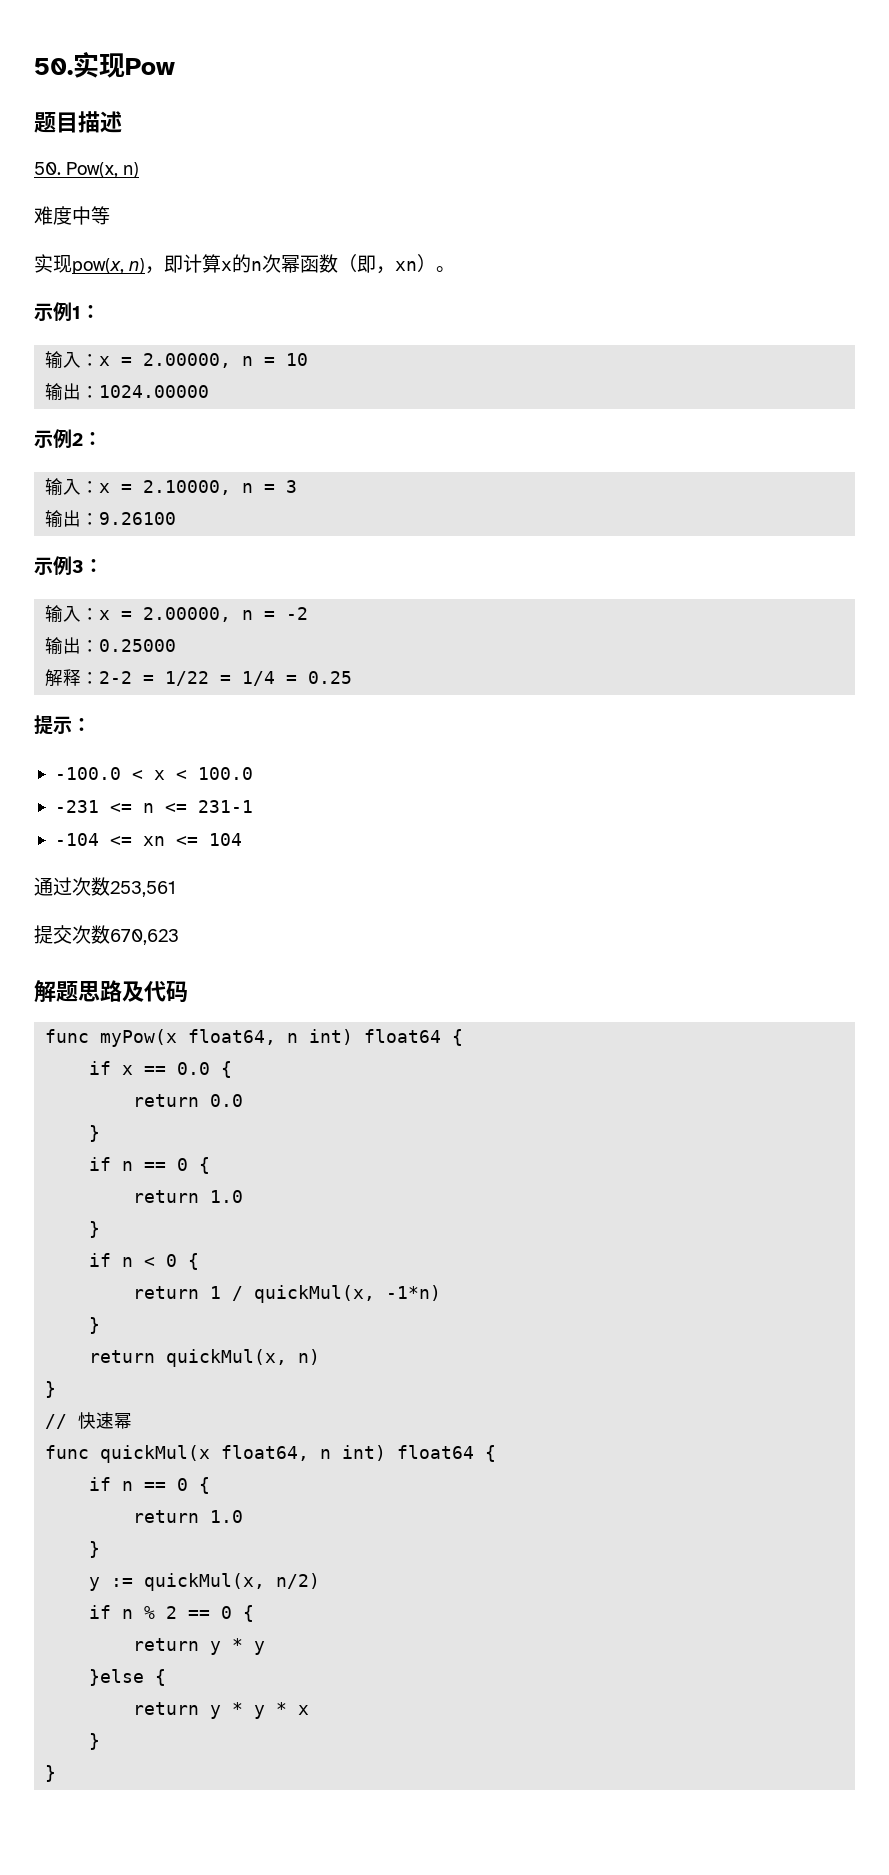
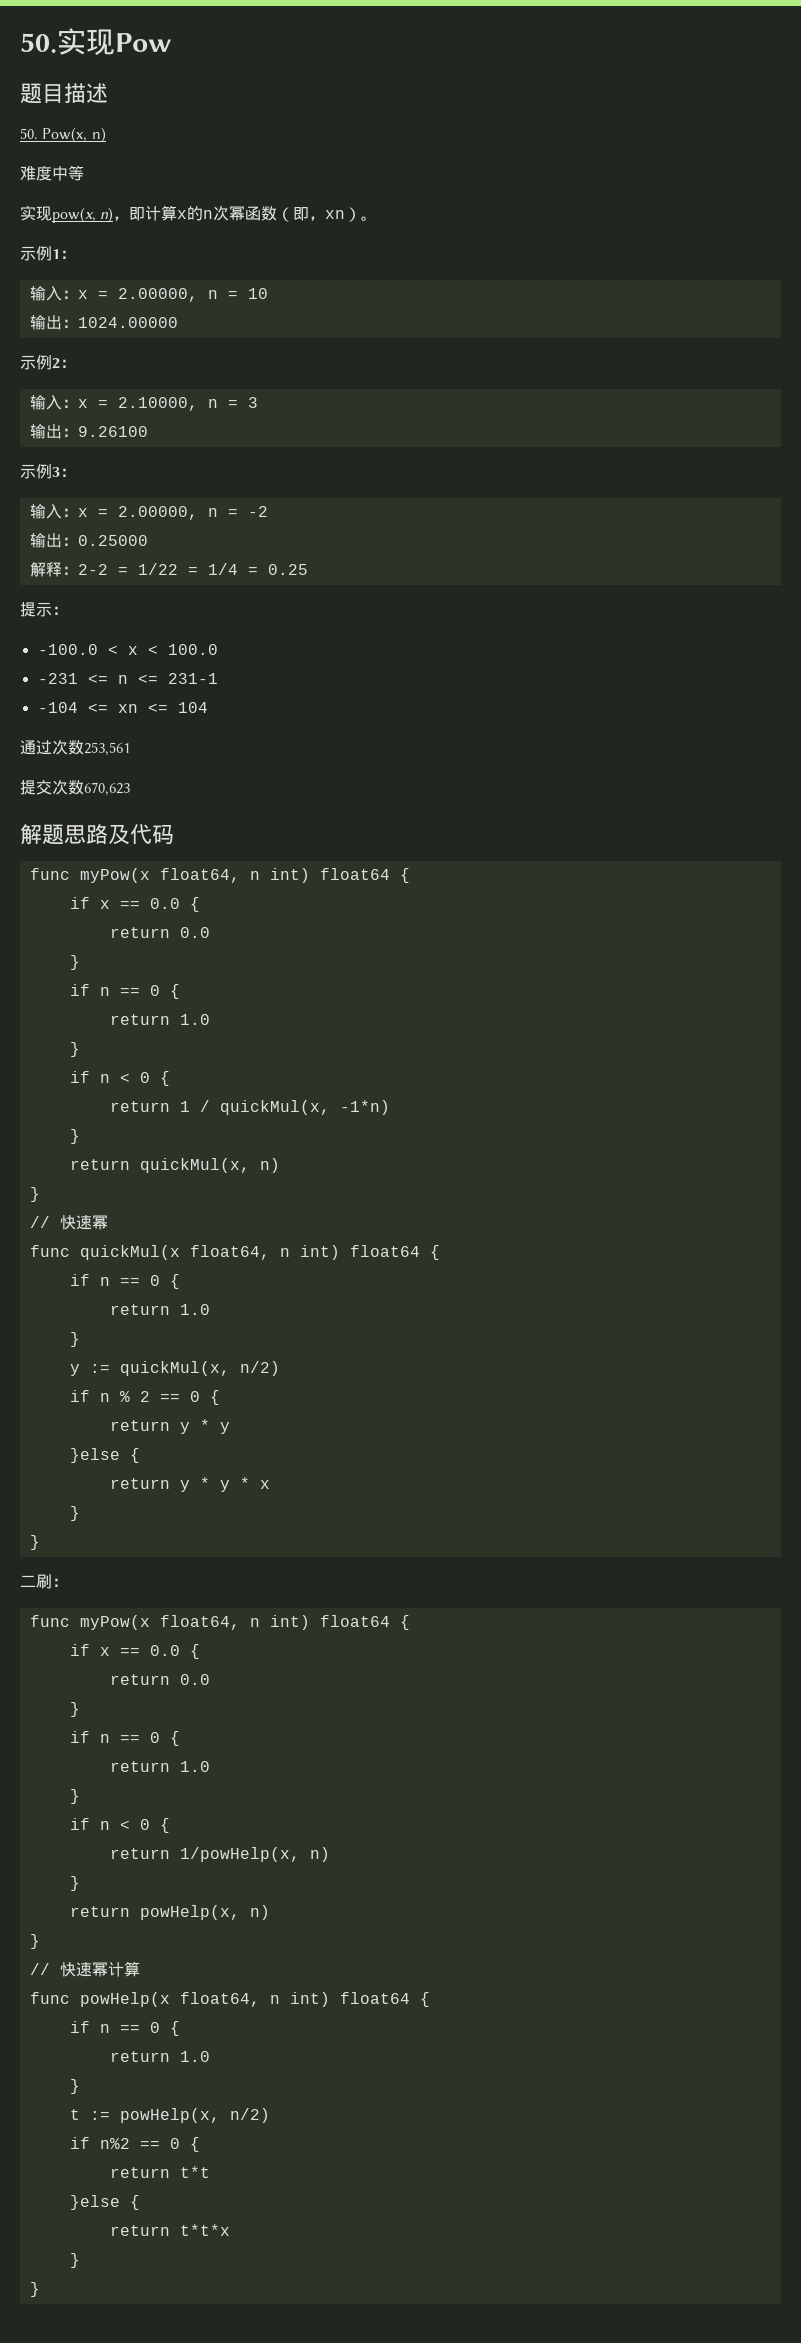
+ 二刷：
+ func myPow(x float64, n int) float64 {
+ if x == 0.0 {
+ return 0.0
+ }
+ if n == 0 {
+ return 1.0
+ }
+ if n < 0 {
+ return 1/powHelp(x, n)
+ }
+ return powHelp(x, n)
+ }
+ // 快速幂计算
+ func powHelp(x float64, n int) float64 {
+ if n == 0 {
+ return 1.0
+ }
+ t := powHelp(x, n/2)
+ if n%2 == 0 {
+ return t*t
+ }else {
+ return t*t*x
+ }
+ }

